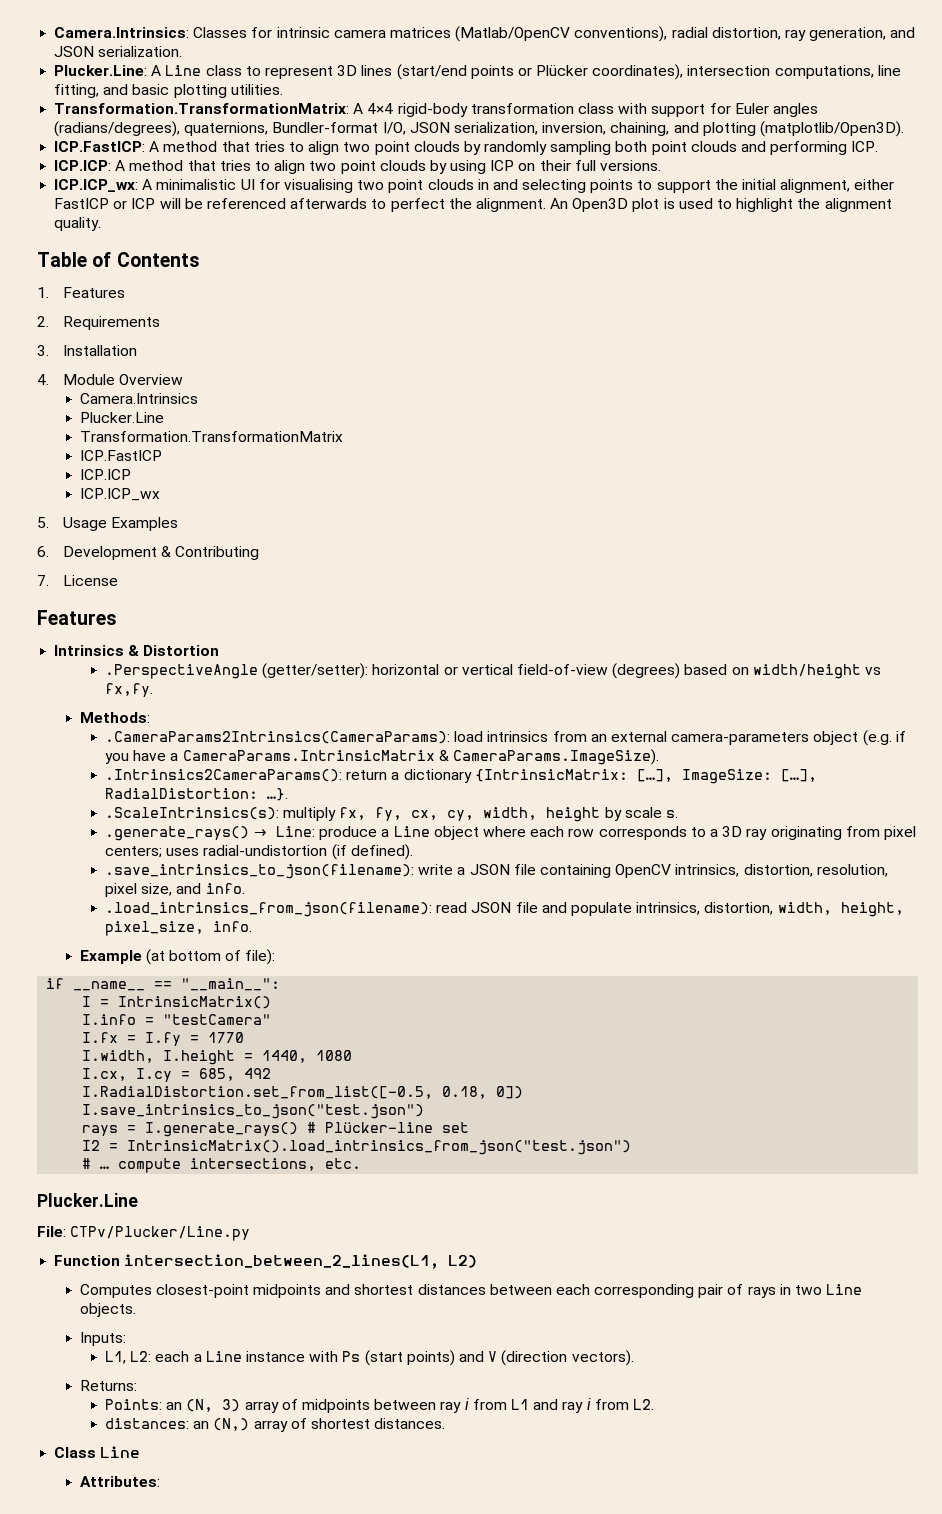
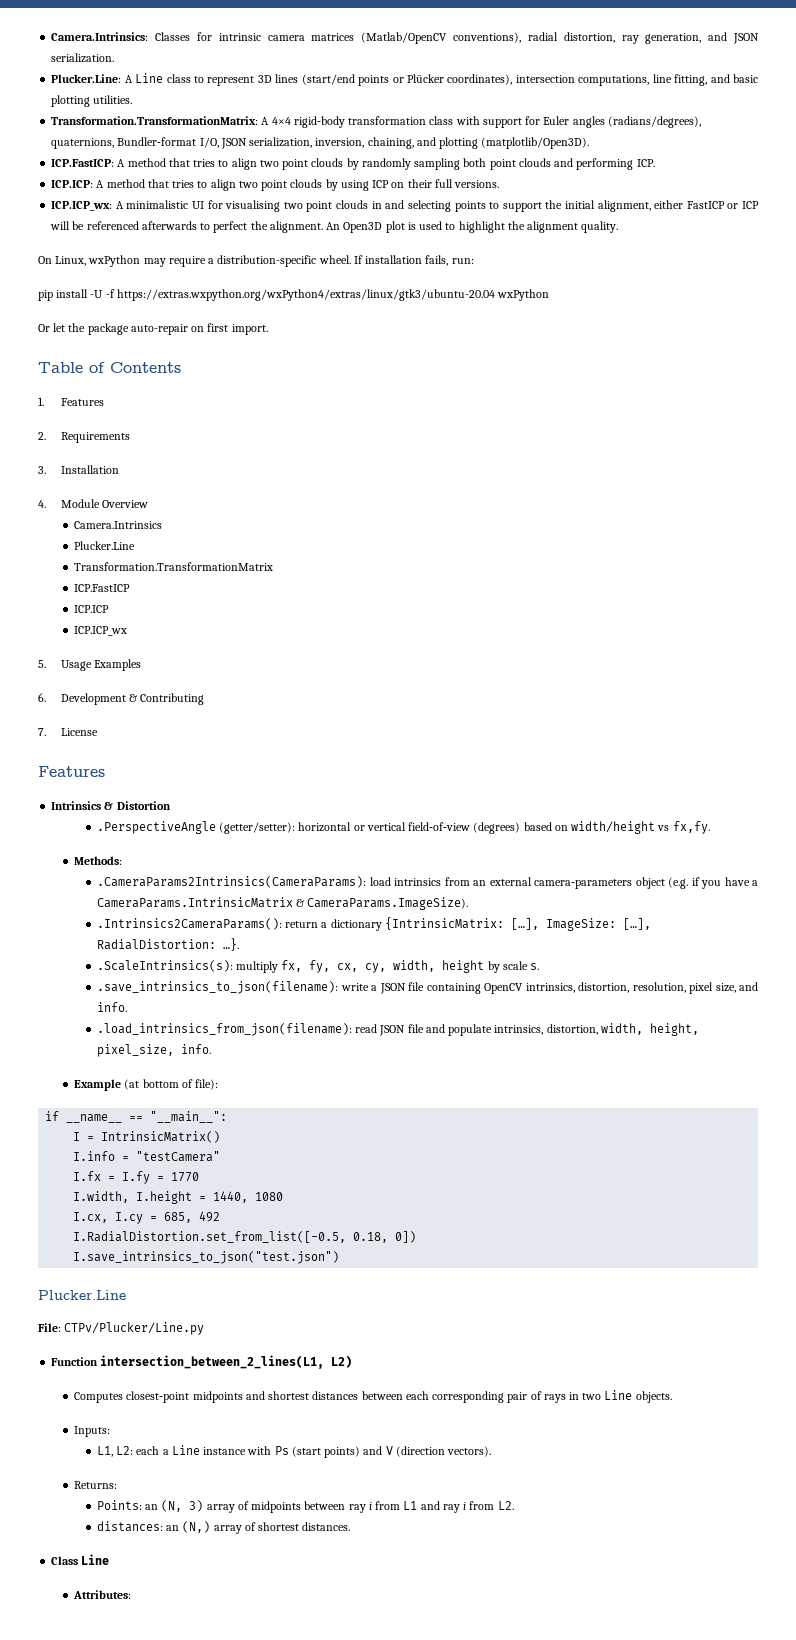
+ On Linux, wxPython may require a distribution-specific wheel. If installation fails, run:
+ pip install -U -f https://extras.wxpython.org/wxPython4/extras/linux/gtk3/ubuntu-20.04 wxPython
+ Or let the package auto-repair on first import.
- .generate_rays() → Line: produce a Line object where each row corresponds to a 3D ray originating from pixel centers; uses radial‐undistortion (if defined).
- rays = I.generate_rays() # Plücker‐line set
- I2 = IntrinsicMatrix().load_intrinsics_from_json("test.json")
- # … compute intersections, etc.

